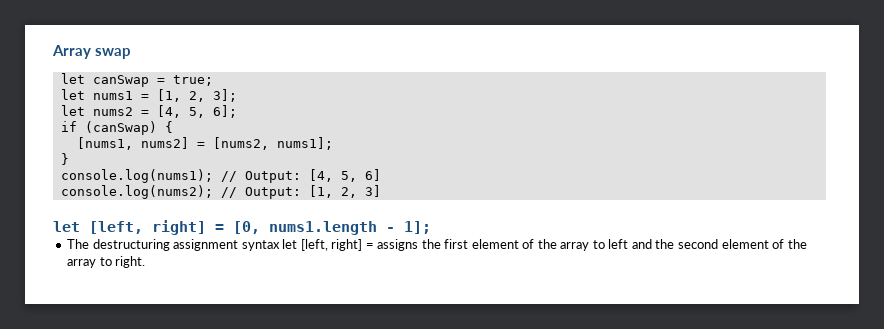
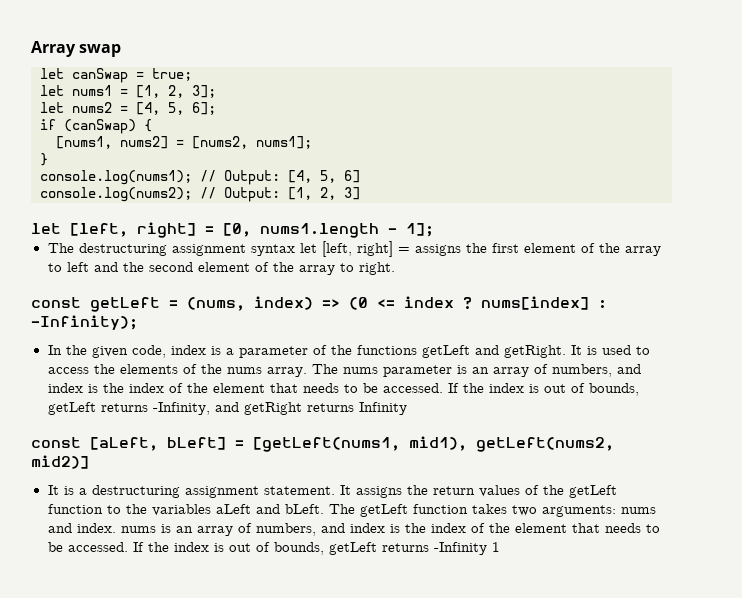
+ const getLeft = (nums, index) => (0 <= index ? nums[index] : -Infinity);
+ In the given code, index is a parameter of the functions getLeft and getRight. It is used to access the elements of the nums array. The nums parameter is an array of numbers, and index is the index of the element that needs to be accessed. If the index is out of bounds, getLeft returns -Infinity, and getRight returns Infinity
+ const [aLeft, bLeft] = [getLeft(nums1, mid1), getLeft(nums2, mid2)]
+ It is a destructuring assignment statement. It assigns the return values of the getLeft function to the variables aLeft and bLeft. The getLeft function takes two arguments: nums and index. nums is an array of numbers, and index is the index of the element that needs to be accessed. If the index is out of bounds, getLeft returns -Infinity 1

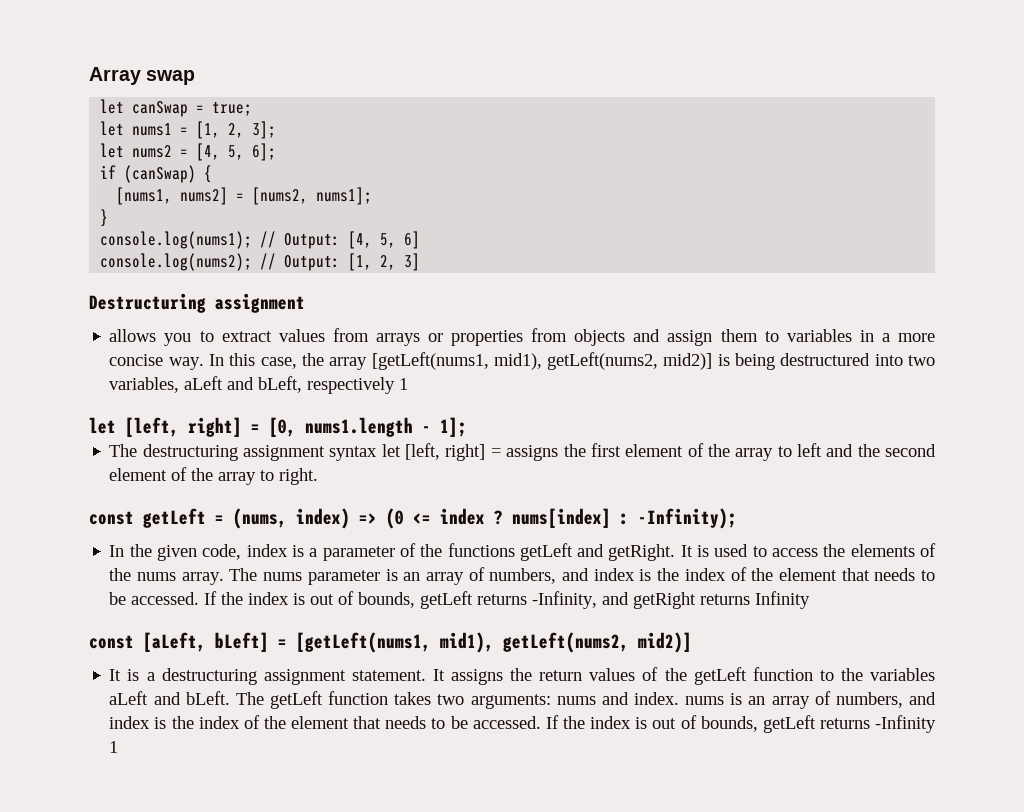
+ Destructuring assignment
+ allows you to extract values from arrays or properties from objects and assign them to variables in a more concise way. In this case, the array [getLeft(nums1, mid1), getLeft(nums2, mid2)] is being destructured into two variables, aLeft and bLeft, respectively 1

